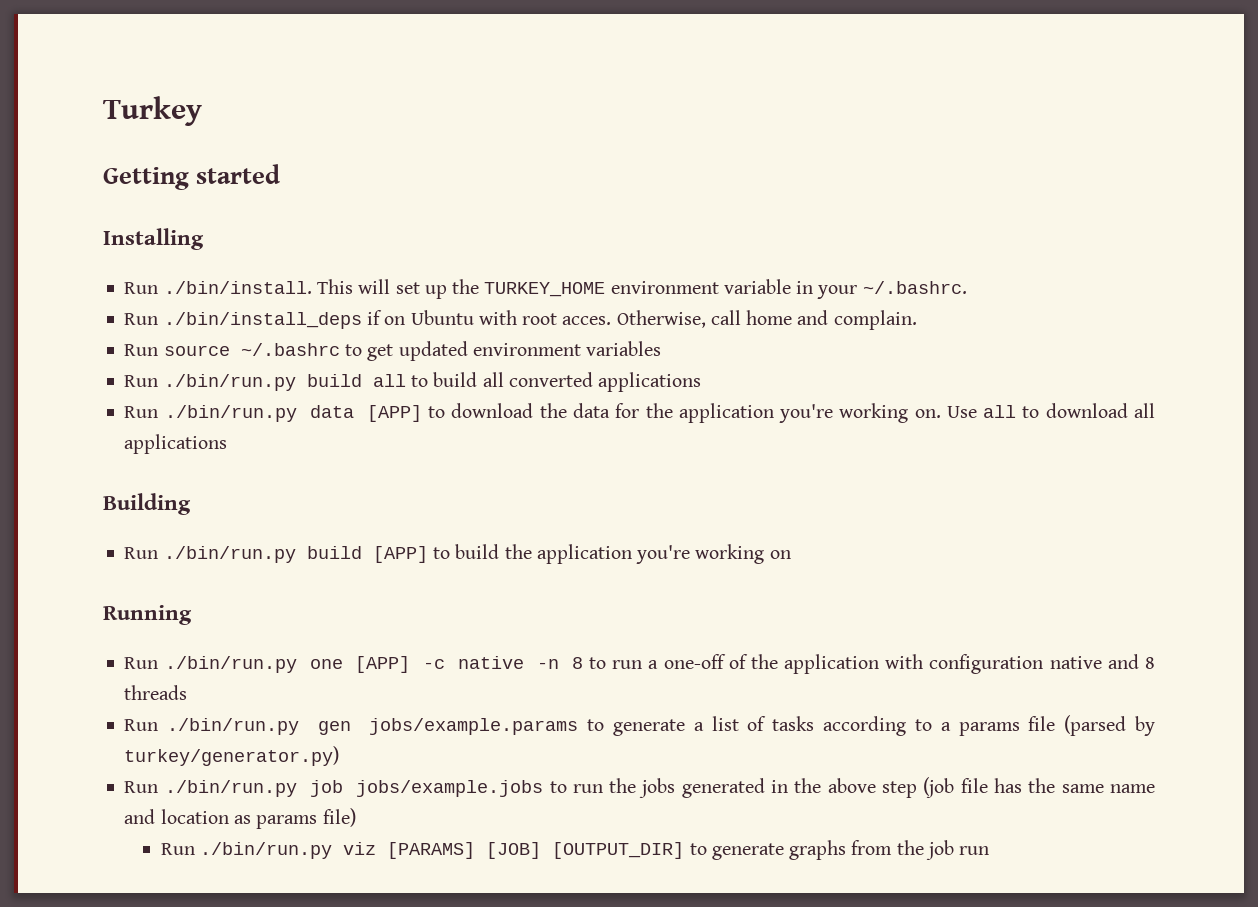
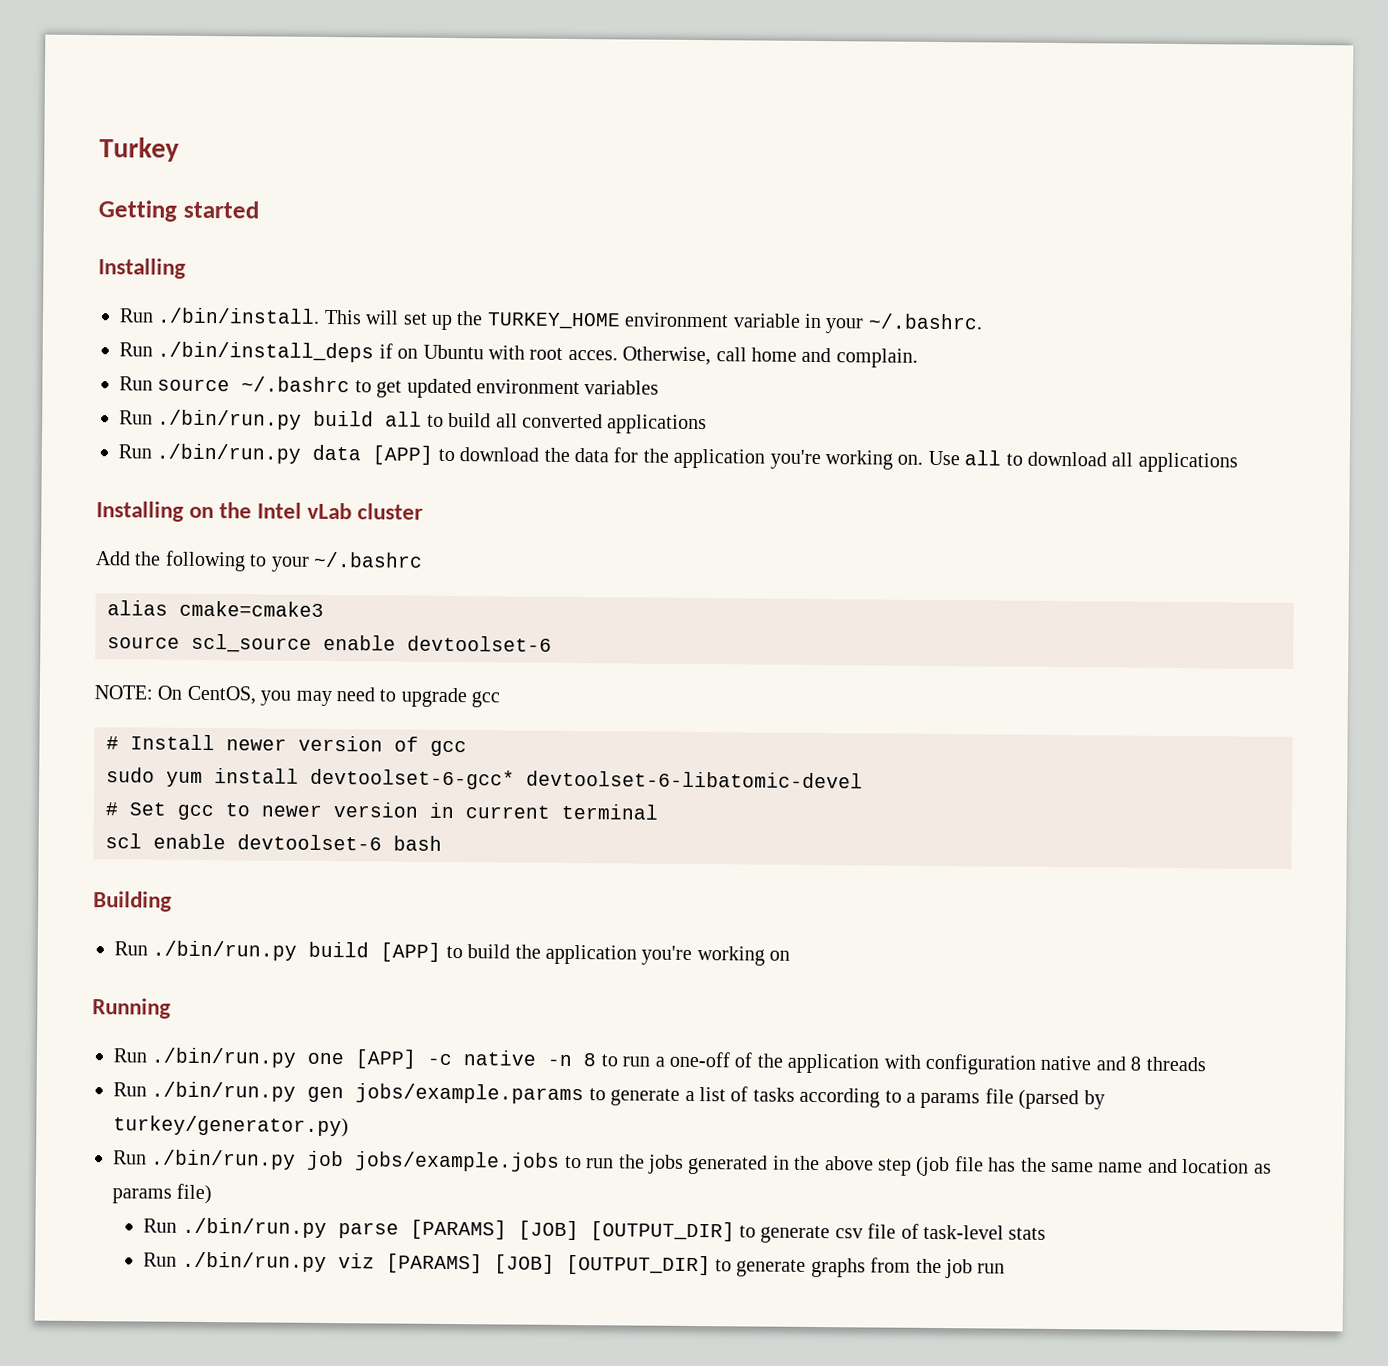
+ Installing on the Intel vLab cluster
+ Add the following to your ~/.bashrc
+ alias cmake=cmake3
+ source scl_source enable devtoolset-6
+ NOTE: On CentOS, you may need to upgrade gcc
+ # Install newer version of gcc
+ sudo yum install devtoolset-6-gcc* devtoolset-6-libatomic-devel
+ # Set gcc to newer version in current terminal
+ scl enable devtoolset-6 bash
+ Run ./bin/run.py parse [PARAMS] [JOB] [OUTPUT_DIR] to generate csv file of task-level stats

